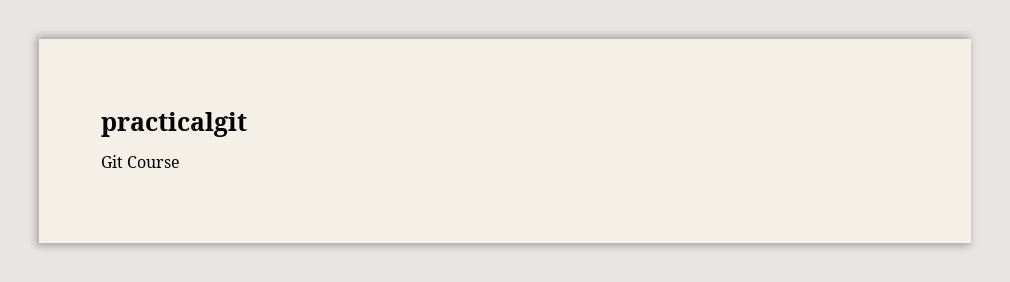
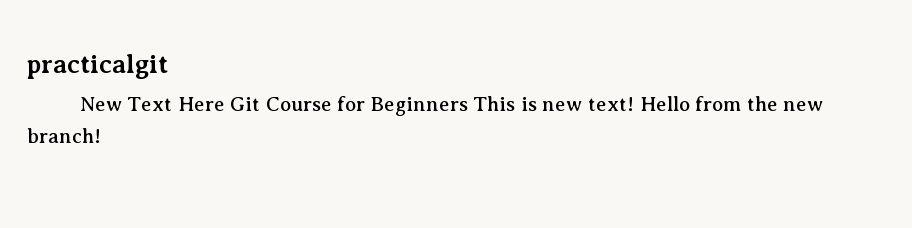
- Git Course
+ New Text Here Git Course for Beginners This is new text! Hello from the new branch!

